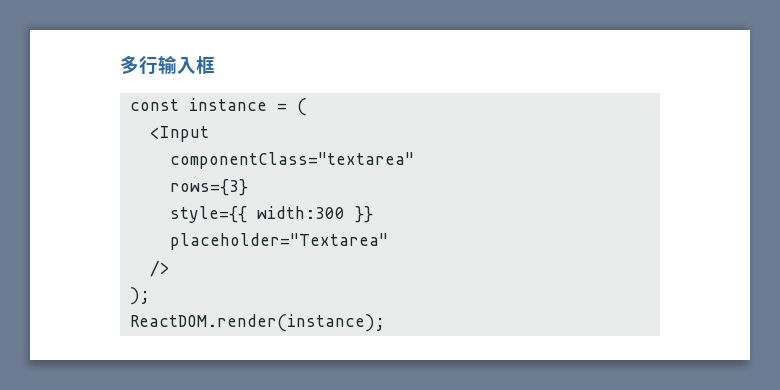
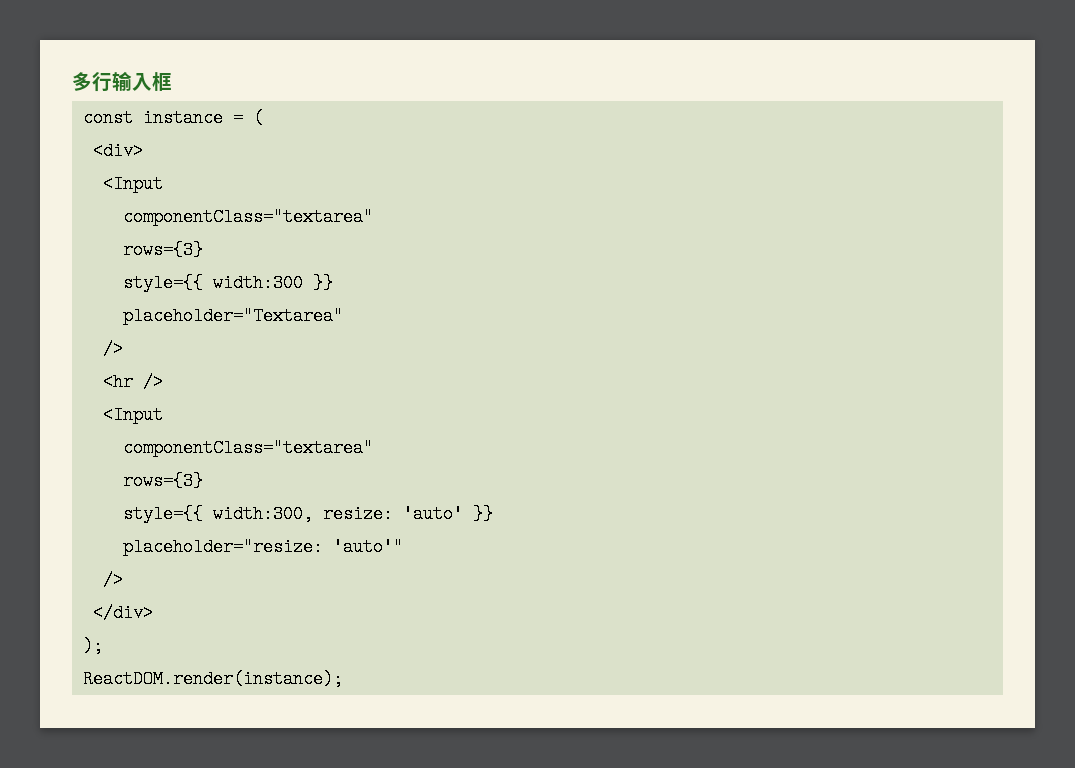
+ <div>
+ <hr />
+ <Input
+ componentClass="textarea"
+ rows={3}
+ style={{ width:300, resize: 'auto' }}
+ placeholder="resize: 'auto'"
+ />
+ </div>

